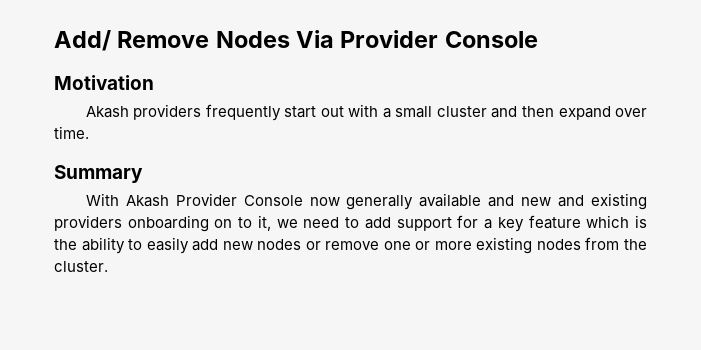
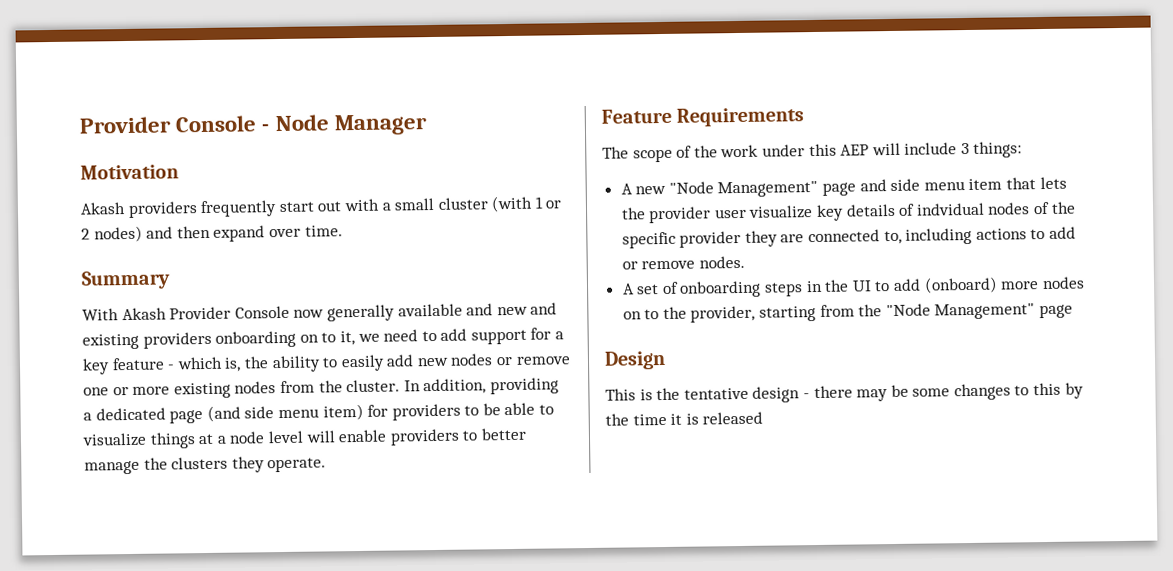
- Add/ Remove Nodes Via Provider Console
+ Provider Console - Node Manager
- Akash providers frequently start out with a small cluster and then expand over time.
+ Akash providers frequently start out with a small cluster (with 1 or 2 nodes) and then expand over time.
- With Akash Provider Console now generally available and new and existing providers onboarding on to it, we need to add support for a key feature which is the ability to easily add new nodes or remove one or more existing nodes from the cluster.
+ With Akash Provider Console now generally available and new and existing providers onboarding on to it, we need to add support for a key feature - which is, the ability to easily add new nodes or remove one or more existing nodes from the cluster.
+ In addition, providing a dedicated page (and side menu item) for providers to be able to visualize things at a node level will enable providers to better manage the clusters they operate.
+ Feature Requirements
+ The scope of the work under this AEP will include 3 things:
+ A new "Node Management" page and side menu item that lets the provider user visualize key details of indvidual nodes of the specific provider they are connected to, including actions to add or remove nodes.
+ A set of onboarding steps in the UI to add (onboard) more nodes on to the provider, starting from the "Node Management" page
+ Design
+ This is the tentative design - there may be some changes to this by the time it is released

